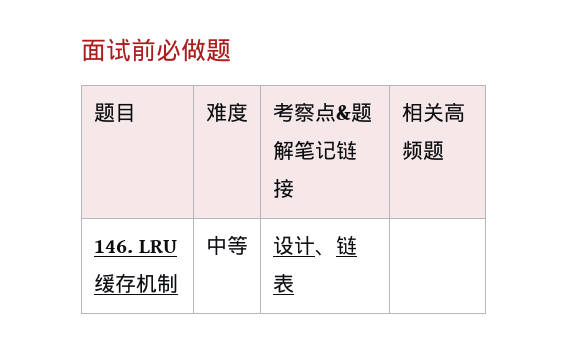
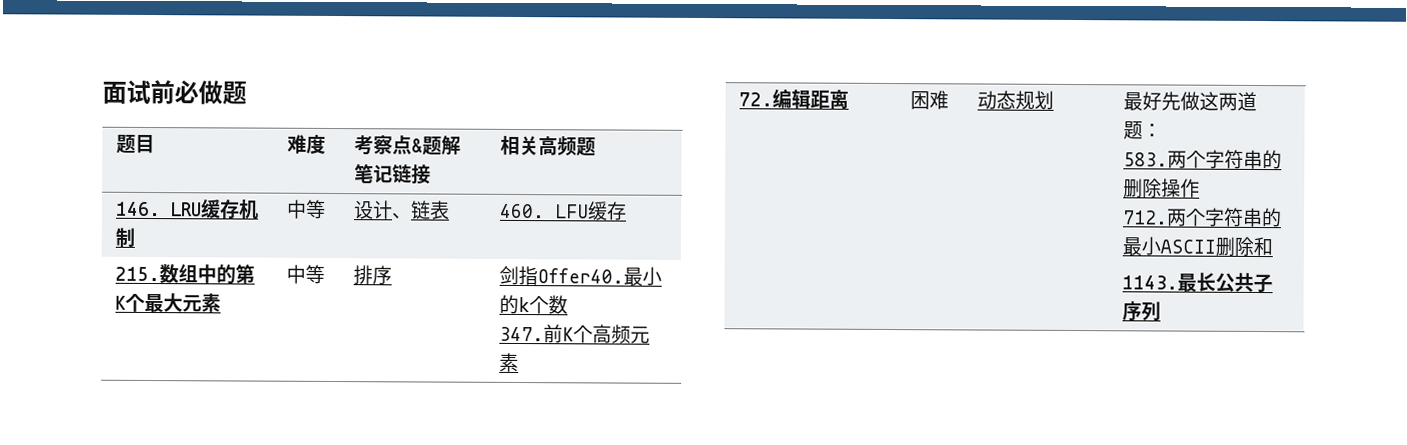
- 146. LRU缓存机制 | 中等 | 设计、链表 |
+ 146. LRU缓存机制 | 中等 | 设计、链表 | 460. LFU缓存
+ 215.数组中的第K个最大元素 | 中等 | 排序 | 剑指Offer40.最小的k个数
+ 347.前K个高频元素
+ 72.编辑距离 | 困难 | 动态规划 | 最好先做这两道题：
+ 583.两个字符串的删除操作
+ 712.两个字符串的最小ASCII删除和
+ 1143.最长公共子序列

